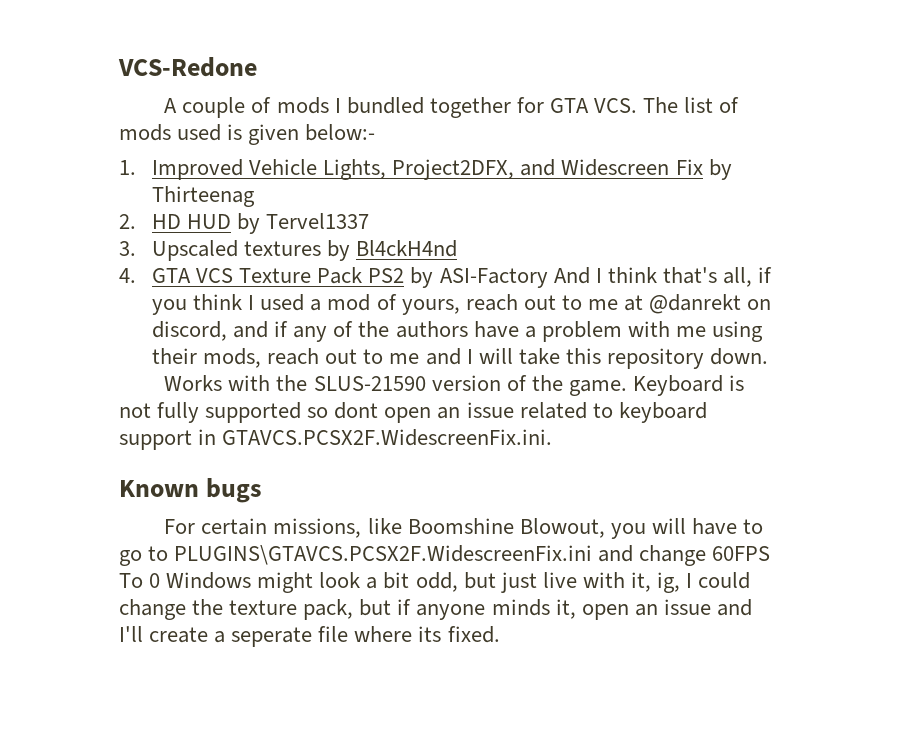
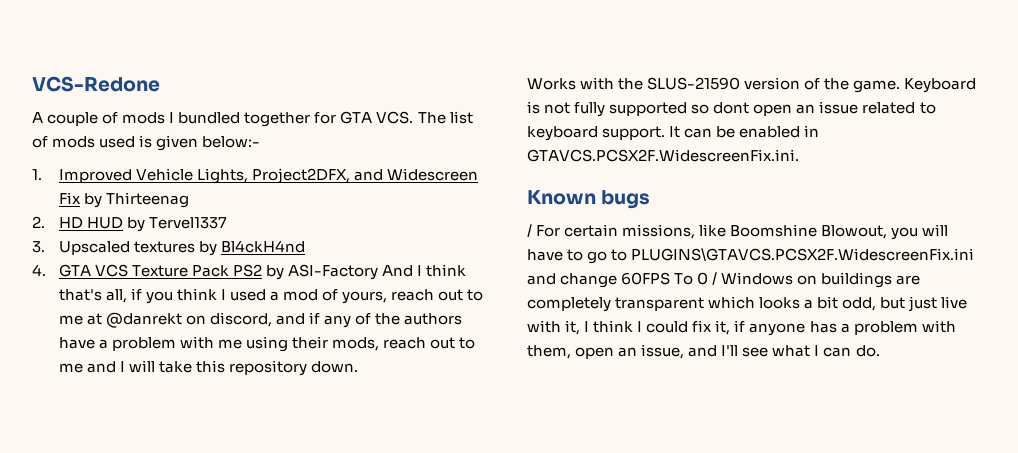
- Keyboard is not fully supported so dont open an issue related to keyboard support in GTAVCS.PCSX2F.WidescreenFix.ini.
+ Keyboard is not fully supported so dont open an issue related to keyboard support. It can be enabled in GTAVCS.PCSX2F.WidescreenFix.ini.
- For certain missions, like Boomshine Blowout, you will have to go to PLUGINS\GTAVCS.PCSX2F.WidescreenFix.ini and change 60FPS To 0 Windows might look a bit odd, but just live with it, ig, I could change the texture pack, but if anyone minds it, open an issue and I'll create a seperate file where its fixed.
+ / For certain missions, like Boomshine Blowout, you will have to go to PLUGINS\GTAVCS.PCSX2F.WidescreenFix.ini and change 60FPS To 0 / Windows on buildings are completely transparent which looks a bit odd, but just live with it, I think I could fix it, if anyone has a problem with them, open an issue, and I'll see what I can do.

